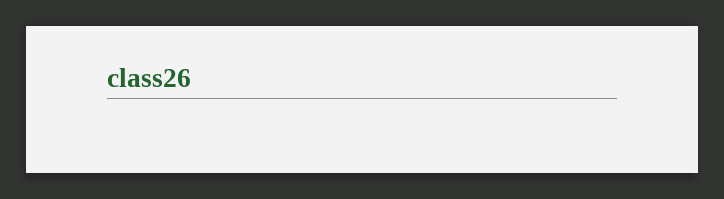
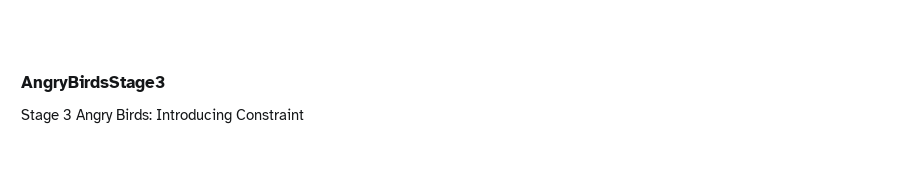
- class26
+ AngryBirdsStage3
+ Stage 3 Angry Birds: Introducing Constraint

